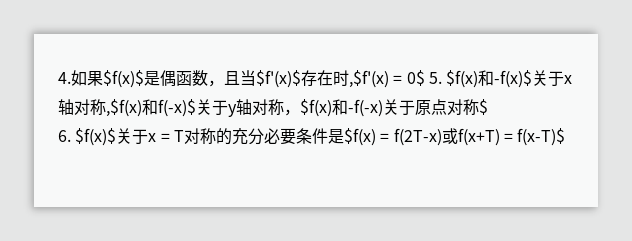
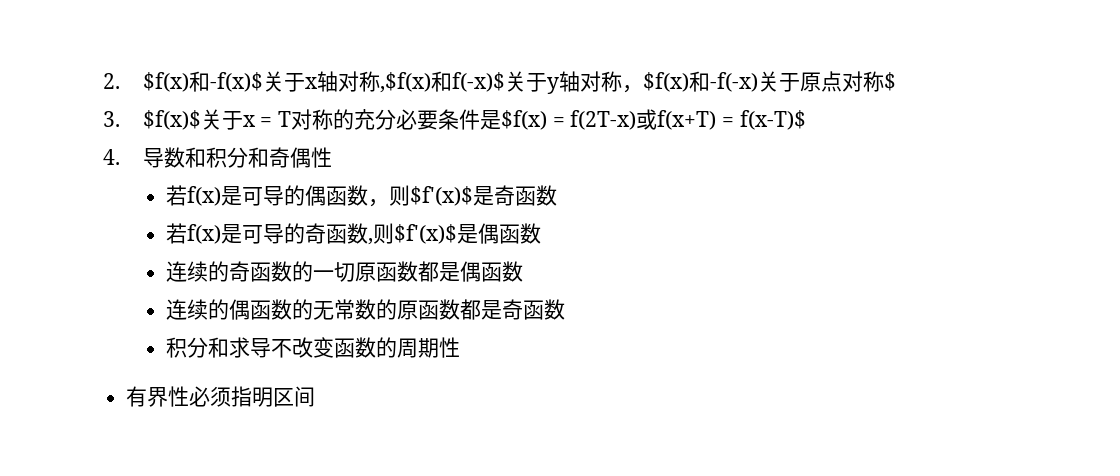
- 4.如果$f(x)$是偶函数，且当$f'(x)$存在时,$f'(x) = 0$ 5. $f(x)和-f(x)$关于x轴对称,$f(x)和f(-x)$关于y轴对称，$f(x)和-f(-x)关于原点对称$
+ 2. $f(x)和-f(x)$关于x轴对称,$f(x)和f(-x)$关于y轴对称，$f(x)和-f(-x)关于原点对称$
- 6. $f(x)$关于x = T对称的充分必要条件是$f(x) = f(2T-x)或f(x+T) = f(x-T)$
+ 3. $f(x)$关于x = T对称的充分必要条件是$f(x) = f(2T-x)或f(x+T) = f(x-T)$
+ 4.导数和积分和奇偶性
+ 若f(x)是可导的偶函数，则$f'(x)$是奇函数
+ 若f(x)是可导的奇函数,则$f'(x)$是偶函数
+ 连续的奇函数的一切原函数都是偶函数
+ 连续的偶函数的无常数的原函数都是奇函数
+ 积分和求导不改变函数的周期性
+ 有界性必须指明区间

